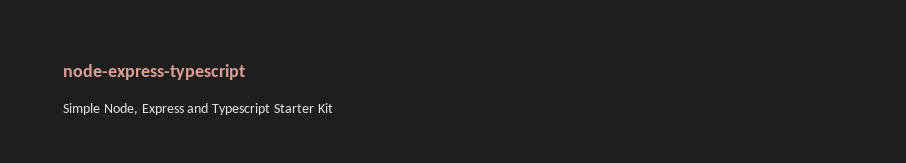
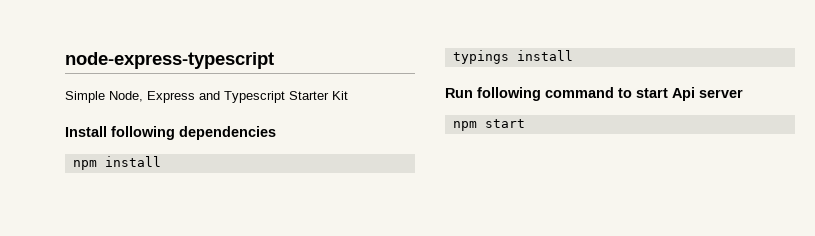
+ Install following dependencies
+ npm install
+ typings install
+ Run following command to start Api server
+ npm start

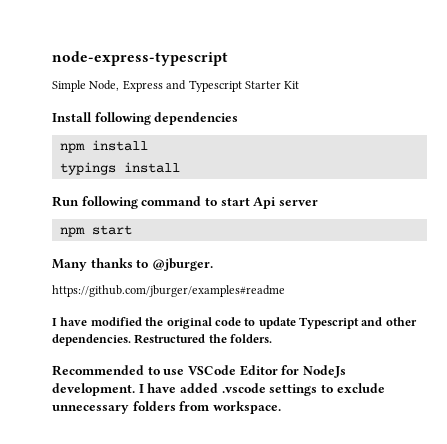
+ Many thanks to @jburger.
+ https://github.com/jburger/examples#readme
+ I have modified the original code to update Typescript and other dependencies. Restructured the folders.
+ Recommended to use VSCode Editor for NodeJs development. I have added .vscode settings to exclude unnecessary folders from workspace.

